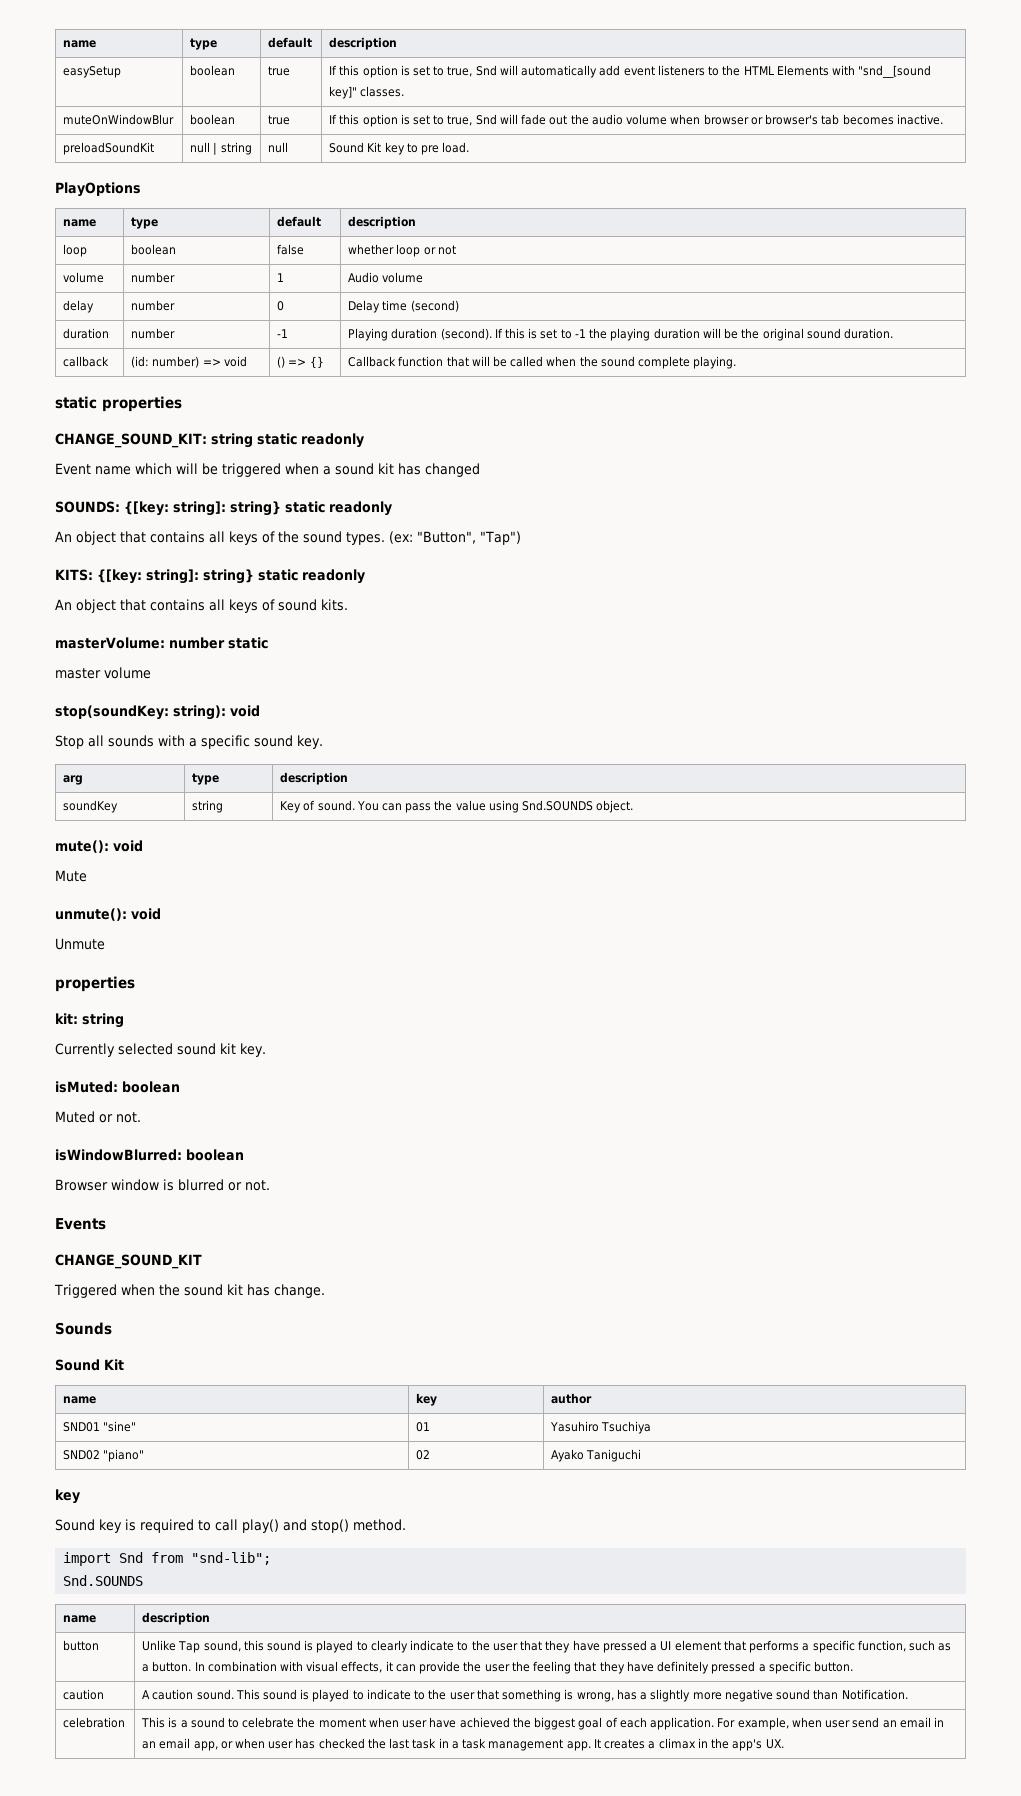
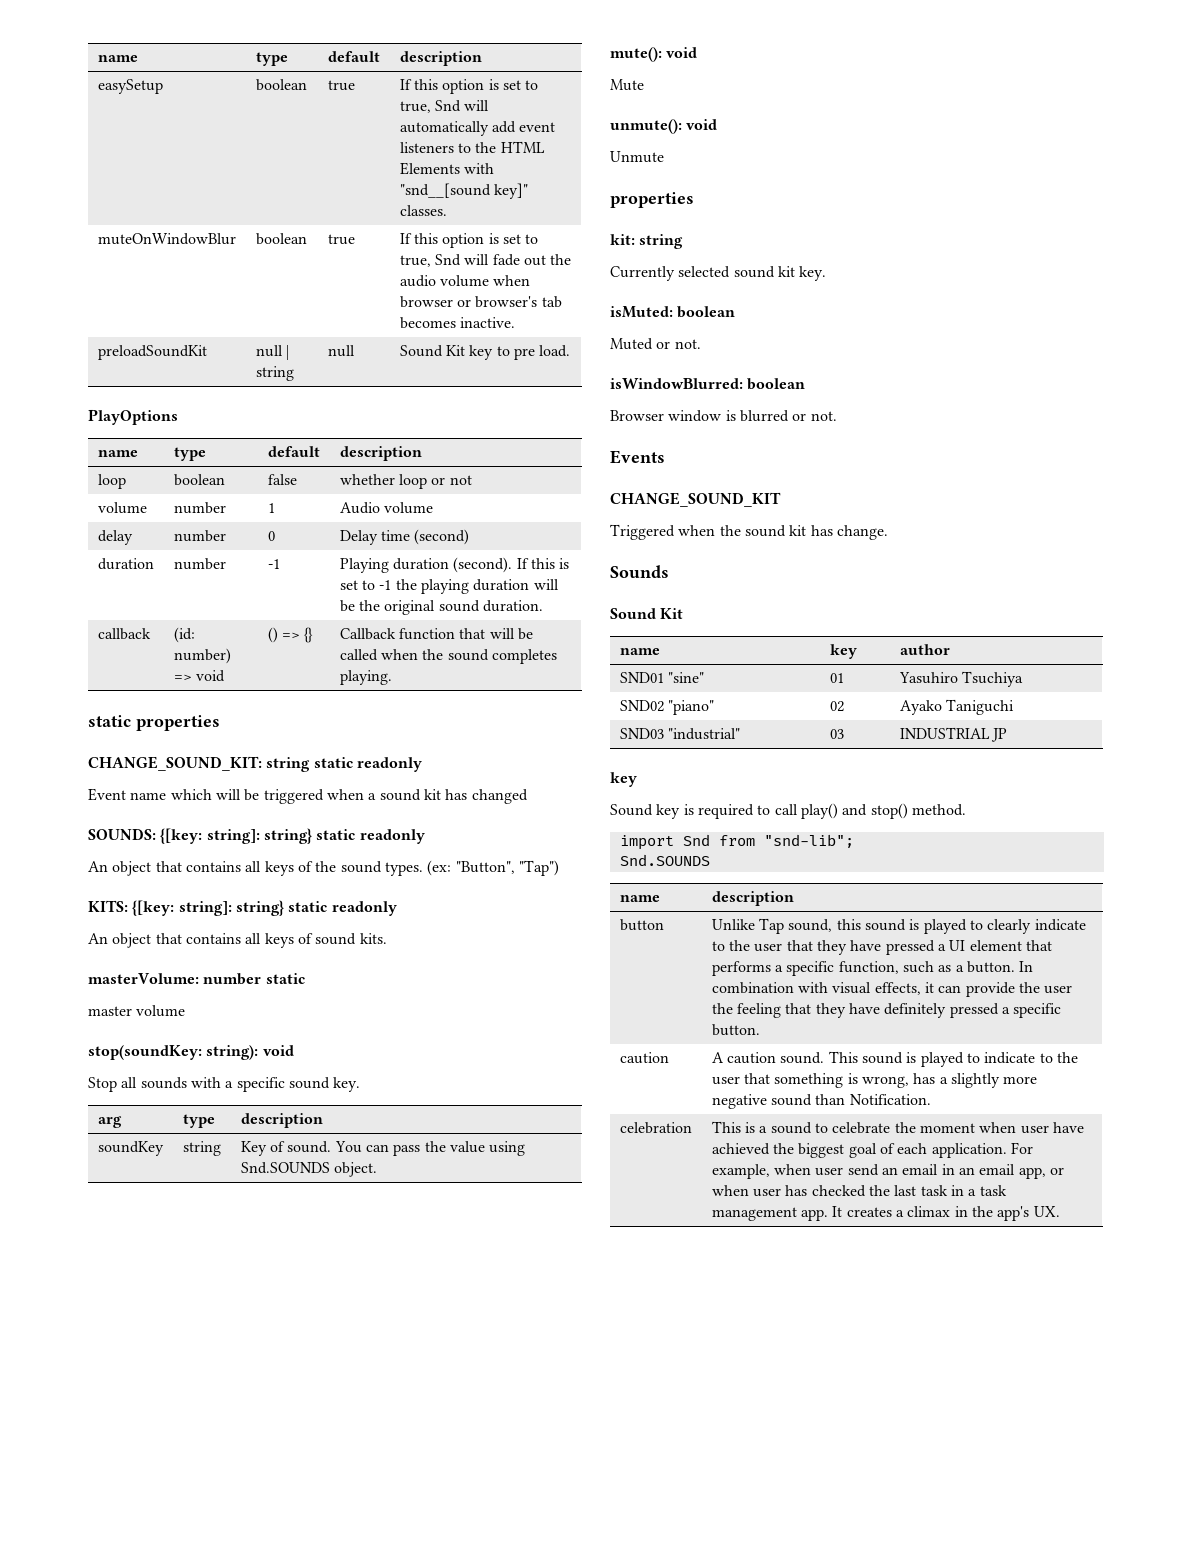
- callback | (id: number) => void | () => {} | Callback function that will be called when the sound complete playing.
+ callback | (id: number) => void | () => {} | Callback function that will be called when the sound completes playing.
+ SND03 "industrial" | 03 | INDUSTRIAL JP

